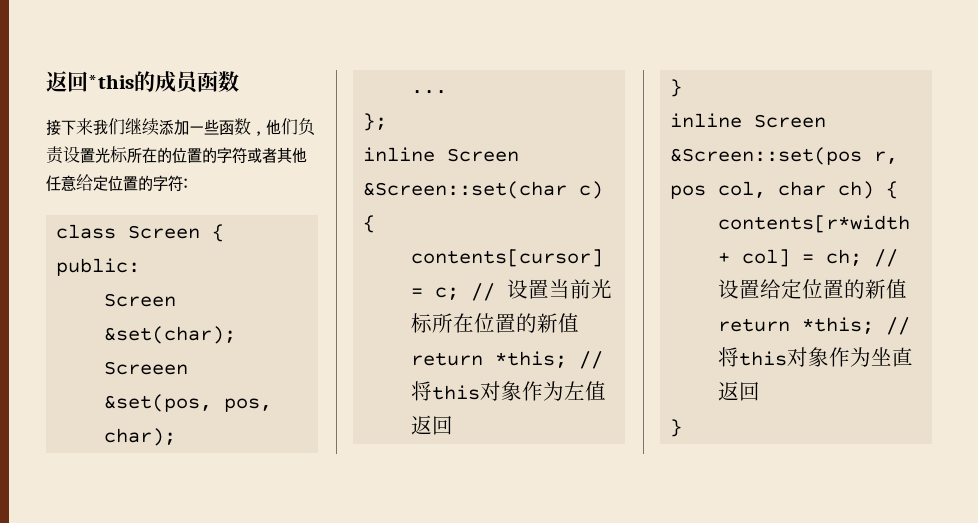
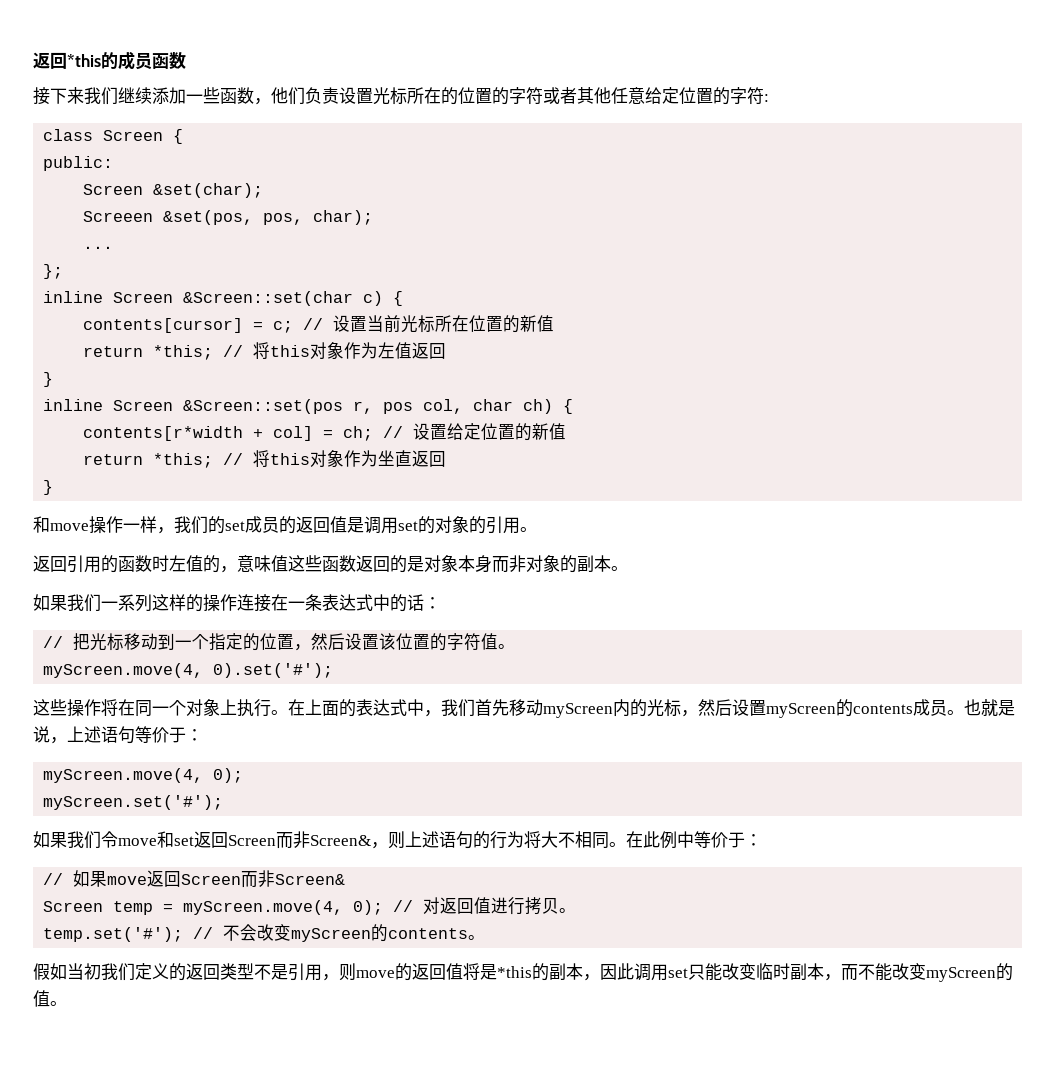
+ 和move操作一样，我们的set成员的返回值是调用set的对象的引用。
+ 返回引用的函数时左值的，意味值这些函数返回的是对象本身而非对象的副本。
+ 如果我们一系列这样的操作连接在一条表达式中的话：
+ // 把光标移动到一个指定的位置，然后设置该位置的字符值。
+ myScreen.move(4, 0).set('#');
+ 这些操作将在同一个对象上执行。在上面的表达式中，我们首先移动myScreen内的光标，然后设置myScreen的contents成员。也就是说，上述语句等价于：
+ myScreen.move(4, 0);
+ myScreen.set('#');
+ 如果我们令move和set返回Screen而非Screen&，则上述语句的行为将大不相同。在此例中等价于：
+ // 如果move返回Screen而非Screen&
+ Screen temp = myScreen.move(4, 0); // 对返回值进行拷贝。
+ temp.set('#'); // 不会改变myScreen的contents。
+ 假如当初我们定义的返回类型不是引用，则move的返回值将是*this的副本，因此调用set只能改变临时副本，而不能改变myScreen的值。

